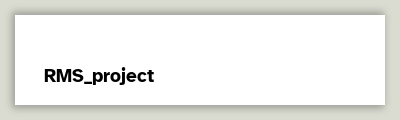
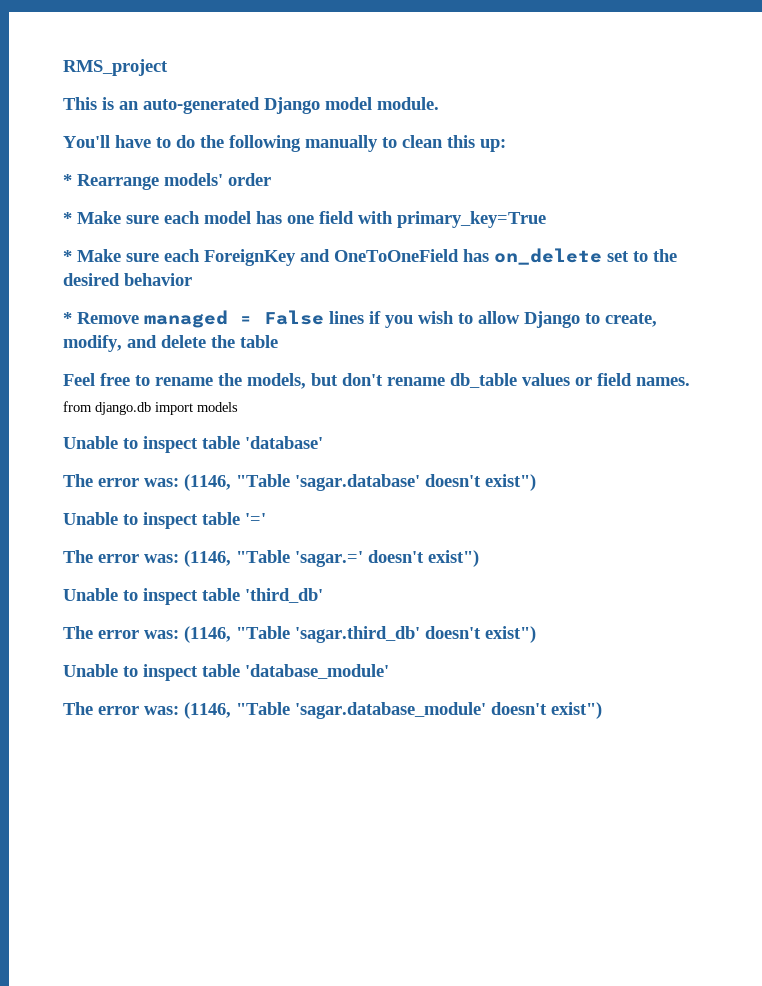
+ This is an auto-generated Django model module.
+ You'll have to do the following manually to clean this up:
+ * Rearrange models' order
+ * Make sure each model has one field with primary_key=True
+ * Make sure each ForeignKey and OneToOneField has on_delete set to the desired behavior
+ * Remove managed = False lines if you wish to allow Django to create, modify, and delete the table
+ Feel free to rename the models, but don't rename db_table values or field names.
+ from django.db import models
+ Unable to inspect table 'database'
+ The error was: (1146, "Table 'sagar.database' doesn't exist")
+ Unable to inspect table '='
+ The error was: (1146, "Table 'sagar.=' doesn't exist")
+ Unable to inspect table 'third_db'
+ The error was: (1146, "Table 'sagar.third_db' doesn't exist")
+ Unable to inspect table 'database_module'
+ The error was: (1146, "Table 'sagar.database_module' doesn't exist")

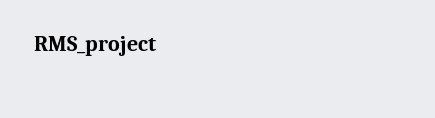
- This is an auto-generated Django model module.
- You'll have to do the following manually to clean this up:
- * Rearrange models' order
- * Make sure each model has one field with primary_key=True
- * Make sure each ForeignKey and OneToOneField has on_delete set to the desired behavior
- * Remove managed = False lines if you wish to allow Django to create, modify, and delete the table
- Feel free to rename the models, but don't rename db_table values or field names.
- from django.db import models
- Unable to inspect table 'database'
- The error was: (1146, "Table 'sagar.database' doesn't exist")
- Unable to inspect table '='
- The error was: (1146, "Table 'sagar.=' doesn't exist")
- Unable to inspect table 'third_db'
- The error was: (1146, "Table 'sagar.third_db' doesn't exist")
- Unable to inspect table 'database_module'
- The error was: (1146, "Table 'sagar.database_module' doesn't exist")

